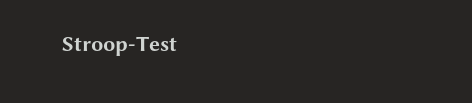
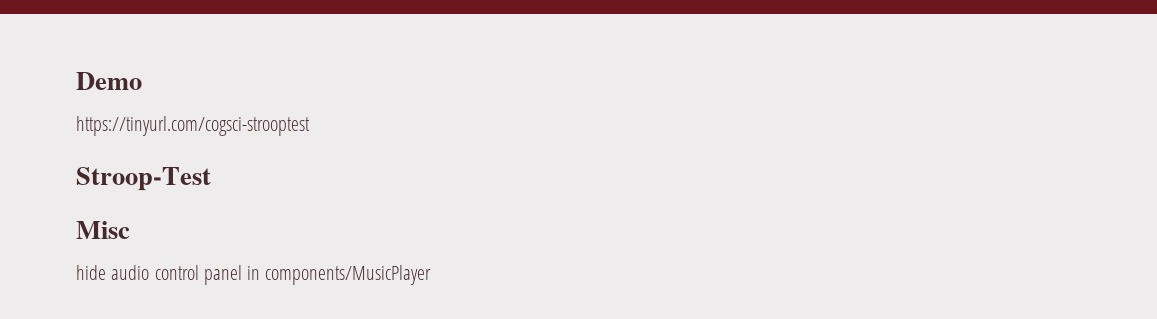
+ Demo
+ https://tinyurl.com/cogsci-strooptest
+ Misc
+ hide audio control panel in components/MusicPlayer

